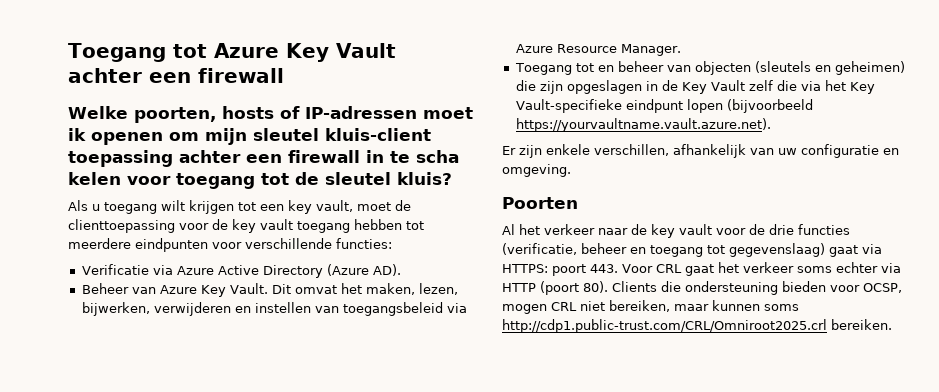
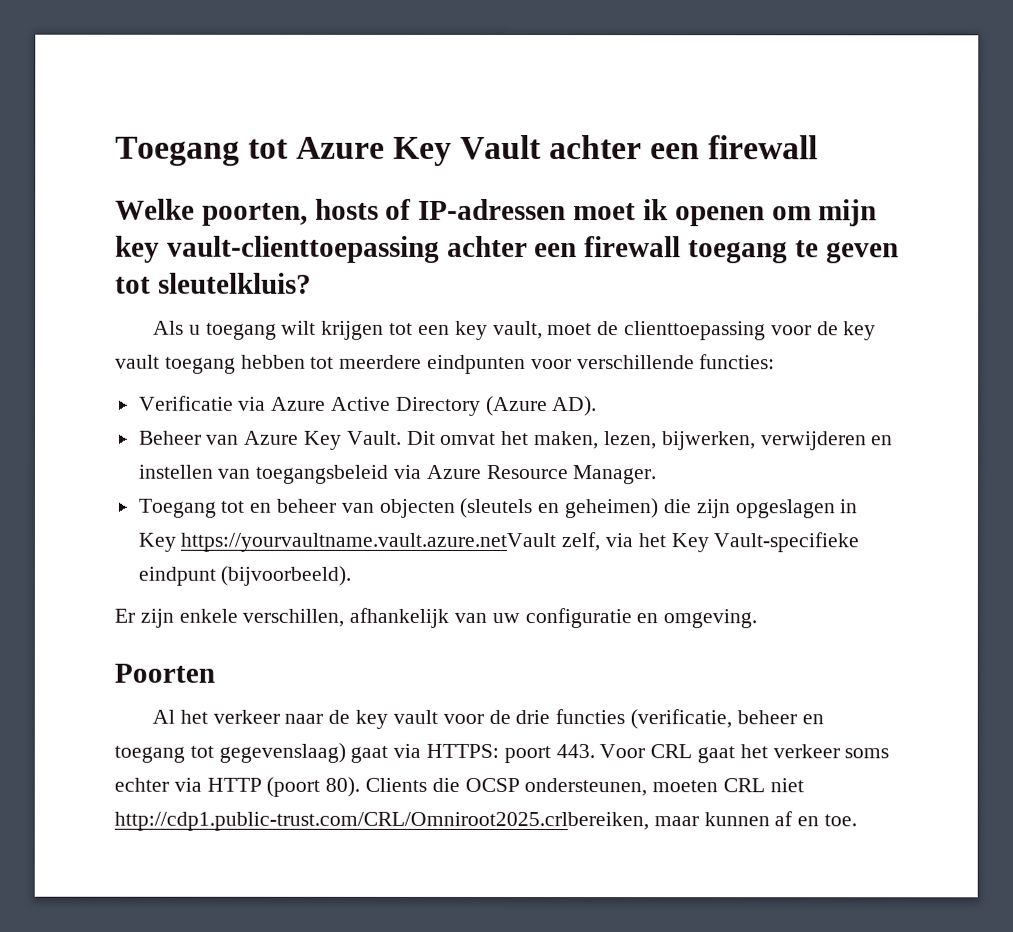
- Welke poorten, hosts of IP-adressen moet ik openen om mijn sleutel kluis-client toepassing achter een firewall in te scha kelen voor toegang tot de sleutel kluis?
+ Welke poorten, hosts of IP-adressen moet ik openen om mijn key vault-clienttoepassing achter een firewall toegang te geven tot sleutelkluis?
- Toegang tot en beheer van objecten (sleutels en geheimen) die zijn opgeslagen in de Key Vault zelf die via het Key Vault-specifieke eindpunt lopen (bijvoorbeeld https://yourvaultname.vault.azure.net).
+ Toegang tot en beheer van objecten (sleutels en geheimen) die zijn opgeslagen in Key https://yourvaultname.vault.azure.netVault zelf, via het Key Vault-specifieke eindpunt (bijvoorbeeld).
- Clients die ondersteuning bieden voor OCSP, mogen CRL niet bereiken, maar kunnen soms http://cdp1.public-trust.com/CRL/Omniroot2025.crl bereiken.
+ Clients die OCSP ondersteunen, moeten CRL niet http://cdp1.public-trust.com/CRL/Omniroot2025.crlbereiken, maar kunnen af en toe.

